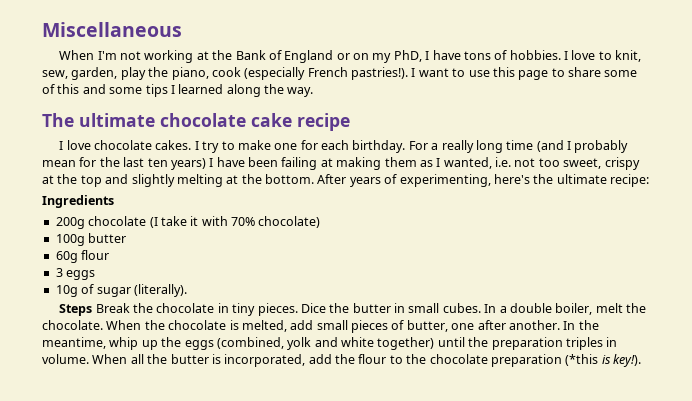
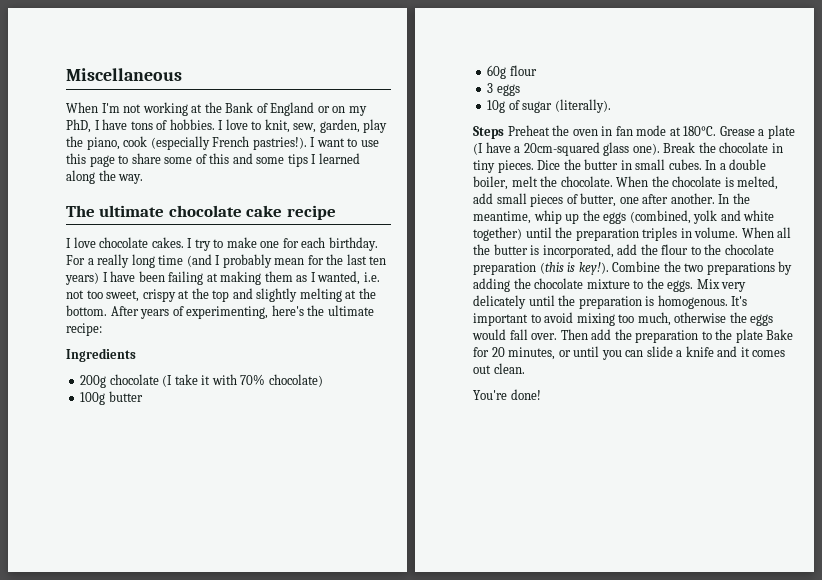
- Steps Break the chocolate in tiny pieces.
+ Steps Preheat the oven in fan mode at 180°C. Grease a plate (I have a 20cm-squared glass one). Break the chocolate in tiny pieces.
- When all the butter is incorporated, add the flour to the chocolate preparation (*this is key!).
+ When all the butter is incorporated, add the flour to the chocolate preparation (this is key!).
+ Combine the two preparations by adding the chocolate mixture to the eggs. Mix very delicately until the preparation is homogenous. It's important to avoid mixing too much, otherwise the eggs would fall over. Then add the preparation to the plate Bake for 20 minutes, or until you can slide a knife and it comes out clean.
+ You're done!

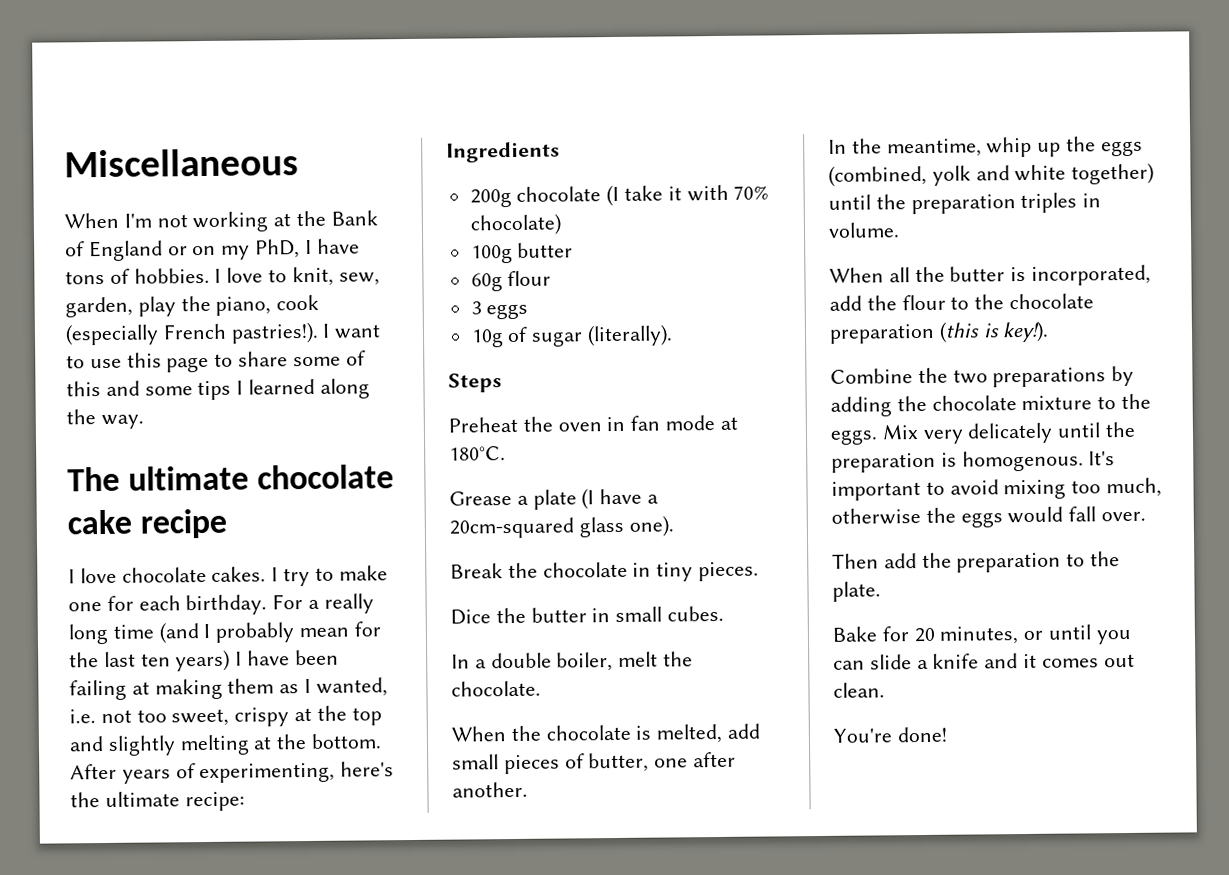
- Steps Preheat the oven in fan mode at 180°C. Grease a plate (I have a 20cm-squared glass one). Break the chocolate in tiny pieces. Dice the butter in small cubes. In a double boiler, melt the chocolate. When the chocolate is melted, add small pieces of butter, one after another. In the meantime, whip up the eggs (combined, yolk and white together) until the preparation triples in volume. When all the butter is incorporated, add the flour to the chocolate preparation (this is key!). Combine the two preparations by adding the chocolate mixture to the eggs.
+ Steps
+ Preheat the oven in fan mode at 180°C.
+ Grease a plate (I have a 20cm-squared glass one).
+ Break the chocolate in tiny pieces.
+ Dice the butter in small cubes.
+ In a double boiler, melt the chocolate.
+ When the chocolate is melted, add small pieces of butter, one after another.
+ In the meantime, whip up the eggs (combined, yolk and white together) until the preparation triples in volume.
+ When all the butter is incorporated, add the flour to the chocolate preparation (this is key!).
+ Combine the two preparations by adding the chocolate mixture to the eggs.
- It's important to avoid mixing too much, otherwise the eggs would fall over. Then add the preparation to the plate Bake for 20 minutes, or until you can slide a knife and it comes out clean.
+ It's important to avoid mixing too much, otherwise the eggs would fall over.
+ Then add the preparation to the plate.
+ Bake for 20 minutes, or until you can slide a knife and it comes out clean.

